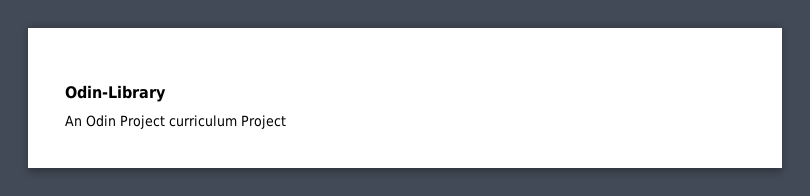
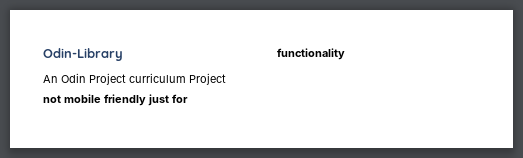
+ not mobile friendly just for functionality

